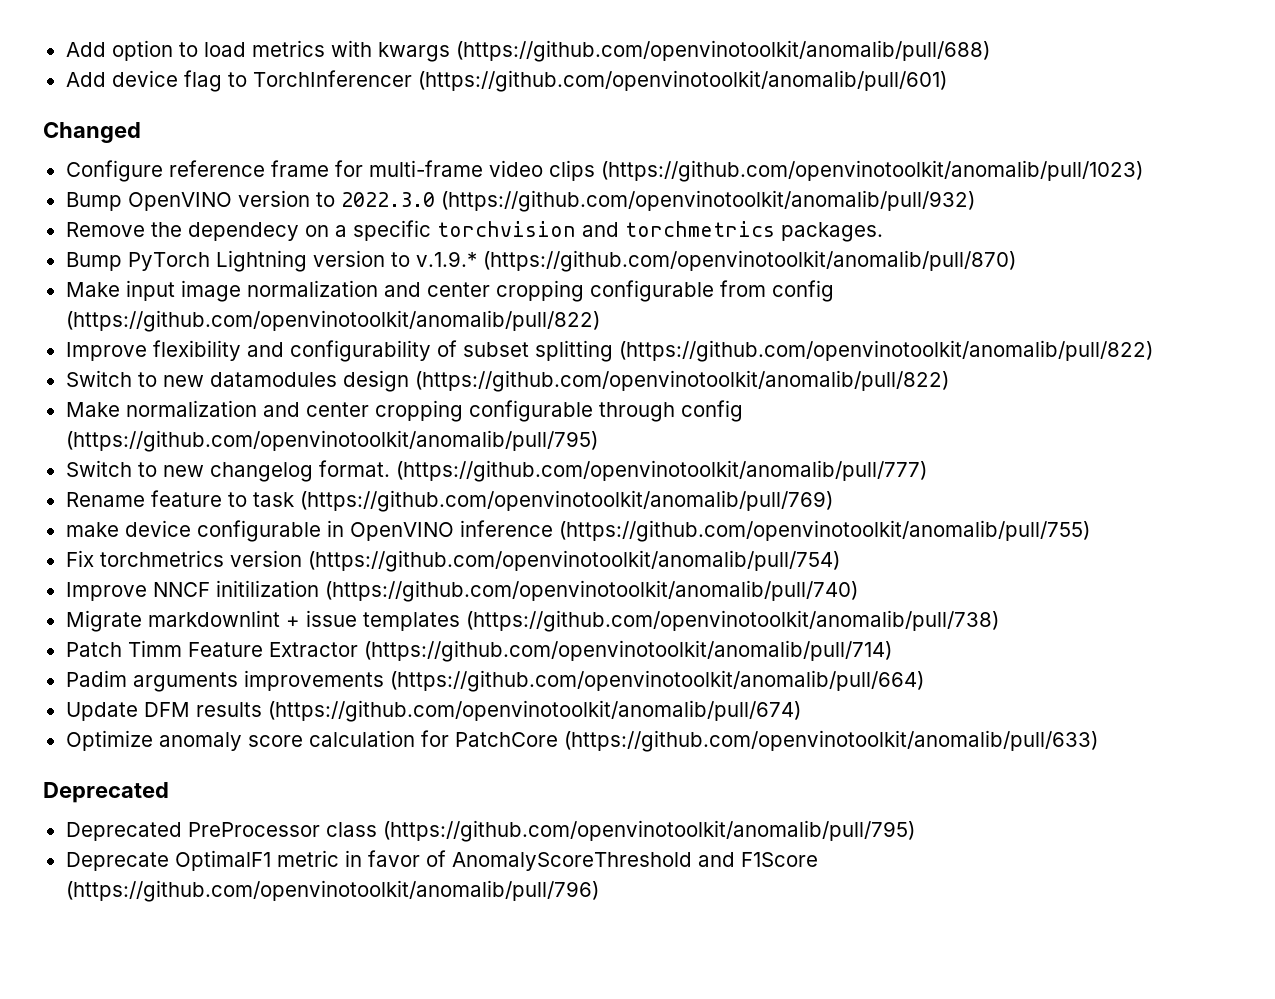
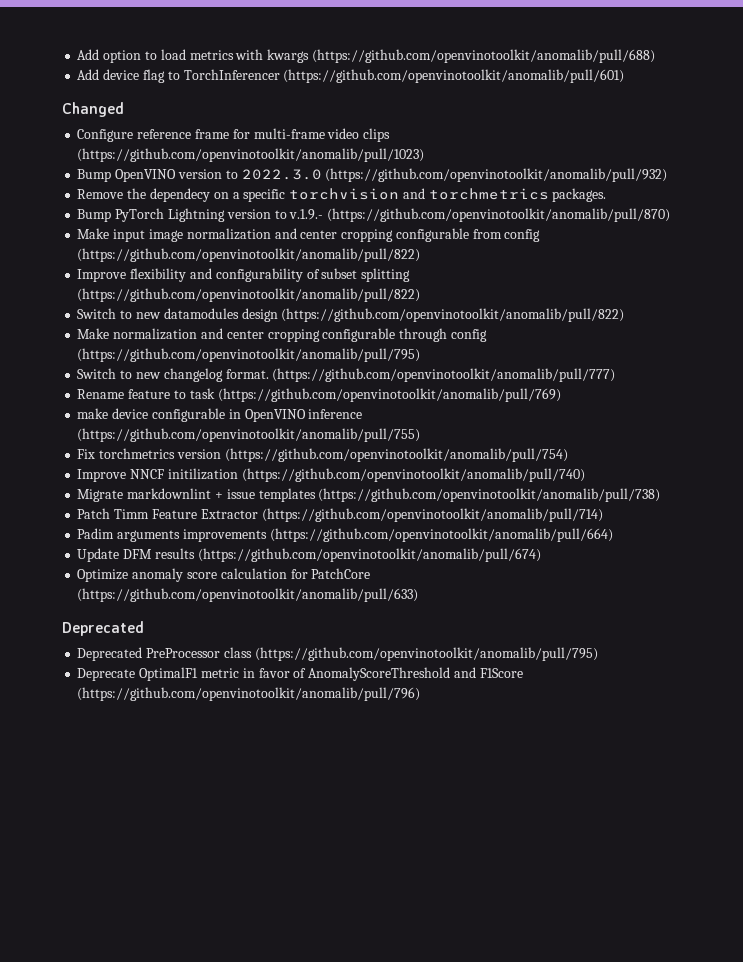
- Bump PyTorch Lightning version to v.1.9.* (https://github.com/openvinotoolkit/anomalib/pull/870)
+ Bump PyTorch Lightning version to v.1.9.- (https://github.com/openvinotoolkit/anomalib/pull/870)

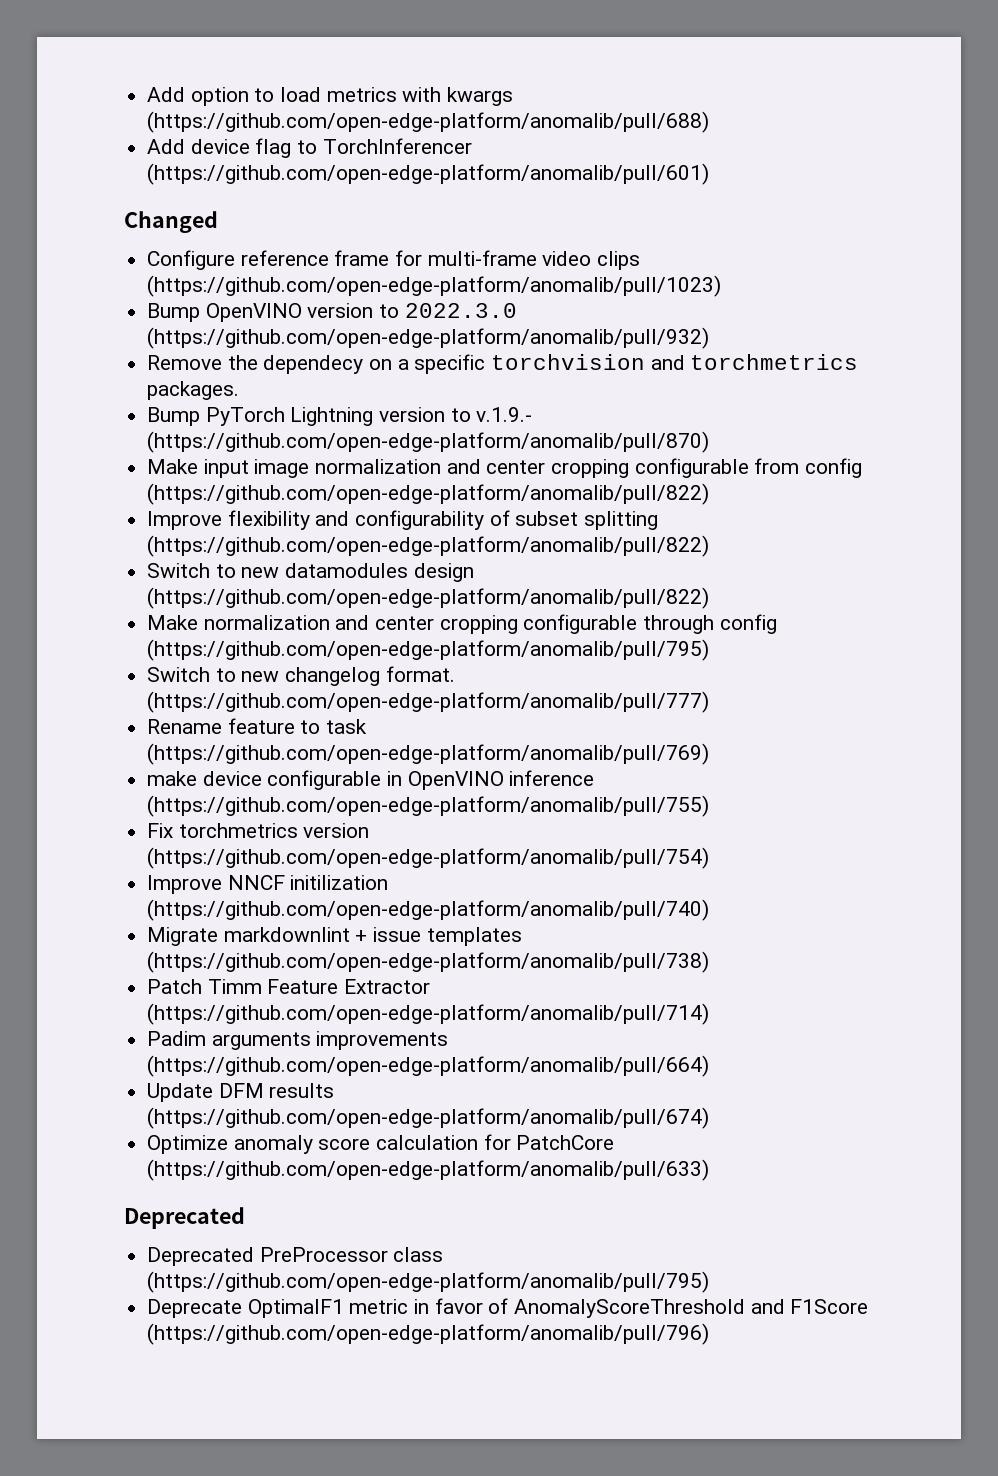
- Add option to load metrics with kwargs (https://github.com/openvinotoolkit/anomalib/pull/688)
+ Add option to load metrics with kwargs (https://github.com/open-edge-platform/anomalib/pull/688)
- Add device flag to TorchInferencer (https://github.com/openvinotoolkit/anomalib/pull/601)
+ Add device flag to TorchInferencer (https://github.com/open-edge-platform/anomalib/pull/601)
- Configure reference frame for multi-frame video clips (https://github.com/openvinotoolkit/anomalib/pull/1023)
+ Configure reference frame for multi-frame video clips (https://github.com/open-edge-platform/anomalib/pull/1023)
- Bump OpenVINO version to 2022.3.0 (https://github.com/openvinotoolkit/anomalib/pull/932)
+ Bump OpenVINO version to 2022.3.0 (https://github.com/open-edge-platform/anomalib/pull/932)
- Bump PyTorch Lightning version to v.1.9.- (https://github.com/openvinotoolkit/anomalib/pull/870)
+ Bump PyTorch Lightning version to v.1.9.- (https://github.com/open-edge-platform/anomalib/pull/870)
- Make input image normalization and center cropping configurable from config (https://github.com/openvinotoolkit/anomalib/pull/822)
+ Make input image normalization and center cropping configurable from config (https://github.com/open-edge-platform/anomalib/pull/822)
- Improve flexibility and configurability of subset splitting (https://github.com/openvinotoolkit/anomalib/pull/822)
+ Improve flexibility and configurability of subset splitting (https://github.com/open-edge-platform/anomalib/pull/822)
- Switch to new datamodules design (https://github.com/openvinotoolkit/anomalib/pull/822)
+ Switch to new datamodules design (https://github.com/open-edge-platform/anomalib/pull/822)
- Make normalization and center cropping configurable through config (https://github.com/openvinotoolkit/anomalib/pull/795)
+ Make normalization and center cropping configurable through config (https://github.com/open-edge-platform/anomalib/pull/795)
- (https://github.com/openvinotoolkit/anomalib/pull/777)
+ (https://github.com/open-edge-platform/anomalib/pull/777)
- Rename feature to task (https://github.com/openvinotoolkit/anomalib/pull/769)
+ Rename feature to task (https://github.com/open-edge-platform/anomalib/pull/769)
- make device configurable in OpenVINO inference (https://github.com/openvinotoolkit/anomalib/pull/755)
+ make device configurable in OpenVINO inference (https://github.com/open-edge-platform/anomalib/pull/755)
- Fix torchmetrics version (https://github.com/openvinotoolkit/anomalib/pull/754)
+ Fix torchmetrics version (https://github.com/open-edge-platform/anomalib/pull/754)
- Improve NNCF initilization (https://github.com/openvinotoolkit/anomalib/pull/740)
+ Improve NNCF initilization (https://github.com/open-edge-platform/anomalib/pull/740)
- Migrate markdownlint + issue templates (https://github.com/openvinotoolkit/anomalib/pull/738)
+ Migrate markdownlint + issue templates (https://github.com/open-edge-platform/anomalib/pull/738)
- Patch Timm Feature Extractor (https://github.com/openvinotoolkit/anomalib/pull/714)
+ Patch Timm Feature Extractor (https://github.com/open-edge-platform/anomalib/pull/714)
- Padim arguments improvements (https://github.com/openvinotoolkit/anomalib/pull/664)
+ Padim arguments improvements (https://github.com/open-edge-platform/anomalib/pull/664)
- Update DFM results (https://github.com/openvinotoolkit/anomalib/pull/674)
+ Update DFM results (https://github.com/open-edge-platform/anomalib/pull/674)
- Optimize anomaly score calculation for PatchCore (https://github.com/openvinotoolkit/anomalib/pull/633)
+ Optimize anomaly score calculation for PatchCore (https://github.com/open-edge-platform/anomalib/pull/633)
- Deprecated PreProcessor class (https://github.com/openvinotoolkit/anomalib/pull/795)
+ Deprecated PreProcessor class (https://github.com/open-edge-platform/anomalib/pull/795)
- Deprecate OptimalF1 metric in favor of AnomalyScoreThreshold and F1Score (https://github.com/openvinotoolkit/anomalib/pull/796)
+ Deprecate OptimalF1 metric in favor of AnomalyScoreThreshold and F1Score (https://github.com/open-edge-platform/anomalib/pull/796)

